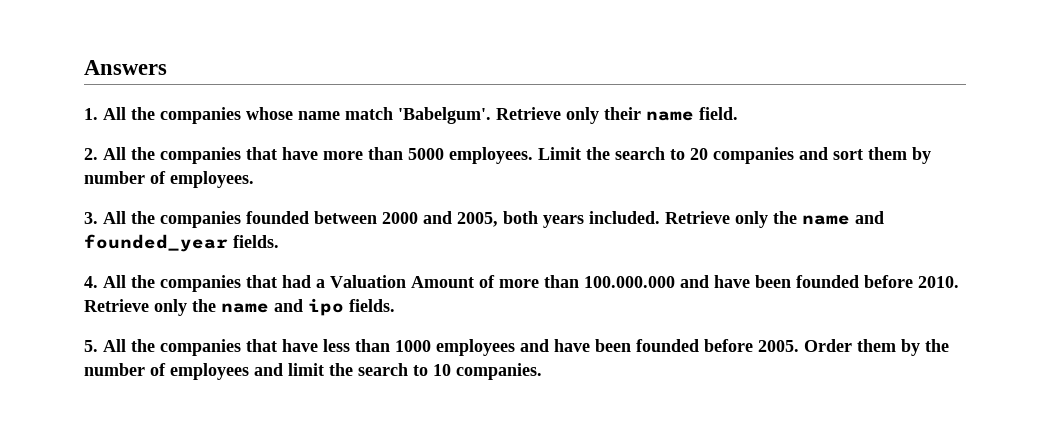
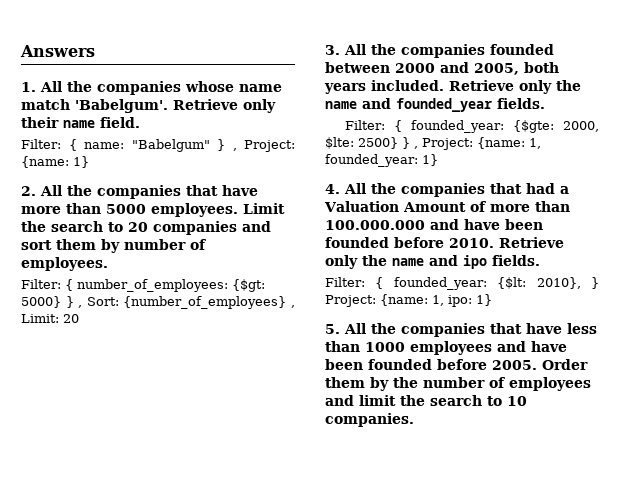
+ Filter: { name: "Babelgum" } , Project: {name: 1}
+ Filter: { number_of_employees: {$gt: 5000} } , Sort: {number_of_employees} , Limit: 20
+ Filter: { founded_year: {$gte: 2000, $lte: 2500} } , Project: {name: 1, founded_year: 1}
+ Filter: { founded_year: {$lt: 2010}, } Project: {name: 1, ipo: 1}

